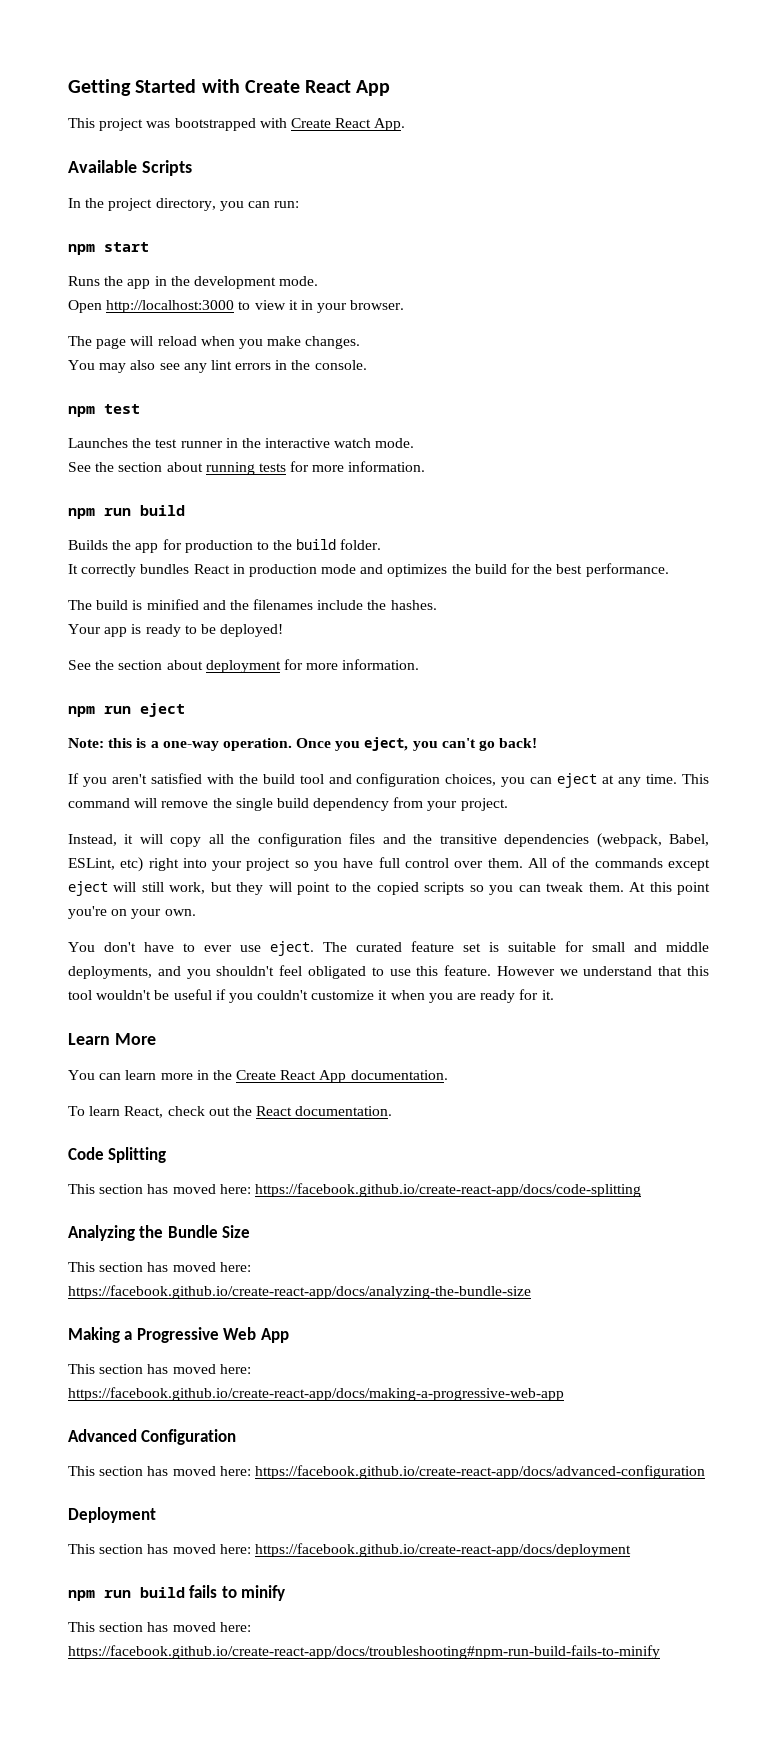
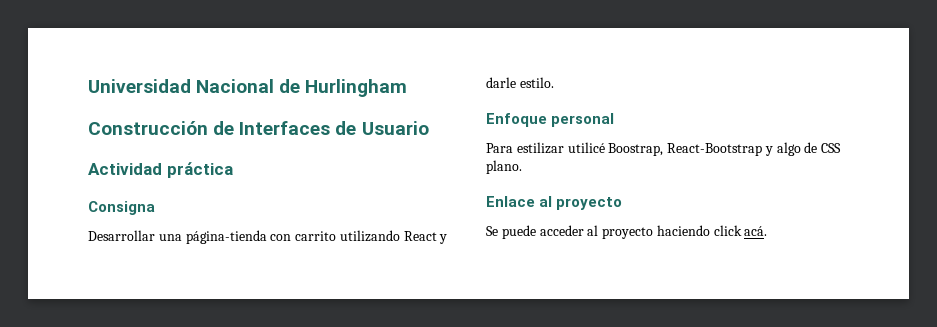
- Getting Started with Create React App
- This project was bootstrapped with Create React App.
- Available Scripts
- In the project directory, you can run:
- npm start
- Runs the app in the development mode.
- Open http://localhost:3000 to view it in your browser.
- The page will reload when you make changes.
- You may also see any lint errors in the console.
- npm test
- Launches the test runner in the interactive watch mode.
- See the section about running tests for more information.
- npm run build
- Builds the app for production to the build folder.
- It correctly bundles React in production mode and optimizes the build for the best performance.
- The build is minified and the filenames include the hashes.
- Your app is ready to be deployed!
- See the section about deployment for more information.
- npm run eject
- Note: this is a one-way operation. Once you eject, you can't go back!
- If you aren't satisfied with the build tool and configuration choices, you can eject at any time. This command will remove the single build dependency from your project.
- Instead, it will copy all the configuration files and the transitive dependencies (webpack, Babel, ESLint, etc) right into your project so you have full control over them. All of the commands except eject will still work, but they will point to the copied scripts so you can tweak them. At this point you're on your own.
- You don't have to ever use eject. The curated feature set is suitable for small and middle deployments, and you shouldn't feel obligated to use this feature. However we understand that this tool wouldn't be useful if you couldn't customize it when you are ready for it.
- Learn More
- You can learn more in the Create React App documentation.
- To learn React, check out the React documentation.
- Code Splitting
- This section has moved here: https://facebook.github.io/create-react-app/docs/code-splitting
- Analyzing the Bundle Size
- This section has moved here: https://facebook.github.io/create-react-app/docs/analyzing-the-bundle-size
- Making a Progressive Web App
- This section has moved here: https://facebook.github.io/create-react-app/docs/making-a-progressive-web-app
- Advanced Configuration
- This section has moved here: https://facebook.github.io/create-react-app/docs/advanced-configuration
- Deployment
- This section has moved here: https://facebook.github.io/create-react-app/docs/deployment
- npm run build fails to minify
- This section has moved here: https://facebook.github.io/create-react-app/docs/troubleshooting#npm-run-build-fails-to-minify
+ Universidad Nacional de Hurlingham
+ Construcción de Interfaces de Usuario
+ Actividad práctica
+ Consigna
+ Desarrollar una página-tienda con carrito utilizando React y darle estilo.
+ Enfoque personal
+ Para estilizar utilicé Boostrap, React-Bootstrap y algo de CSS plano.
+ Enlace al proyecto
+ Se puede acceder al proyecto haciendo click acá.

